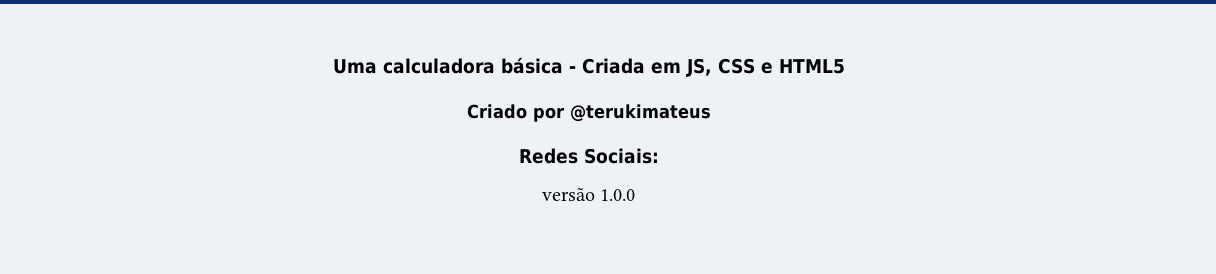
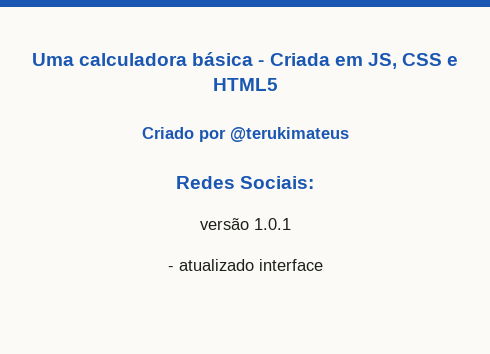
- versão 1.0.0
+ versão 1.0.1
+ - atualizado interface

